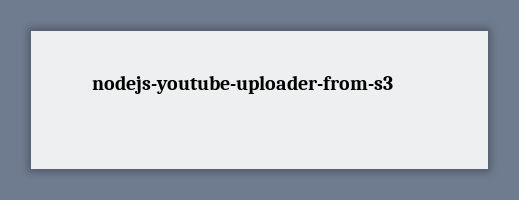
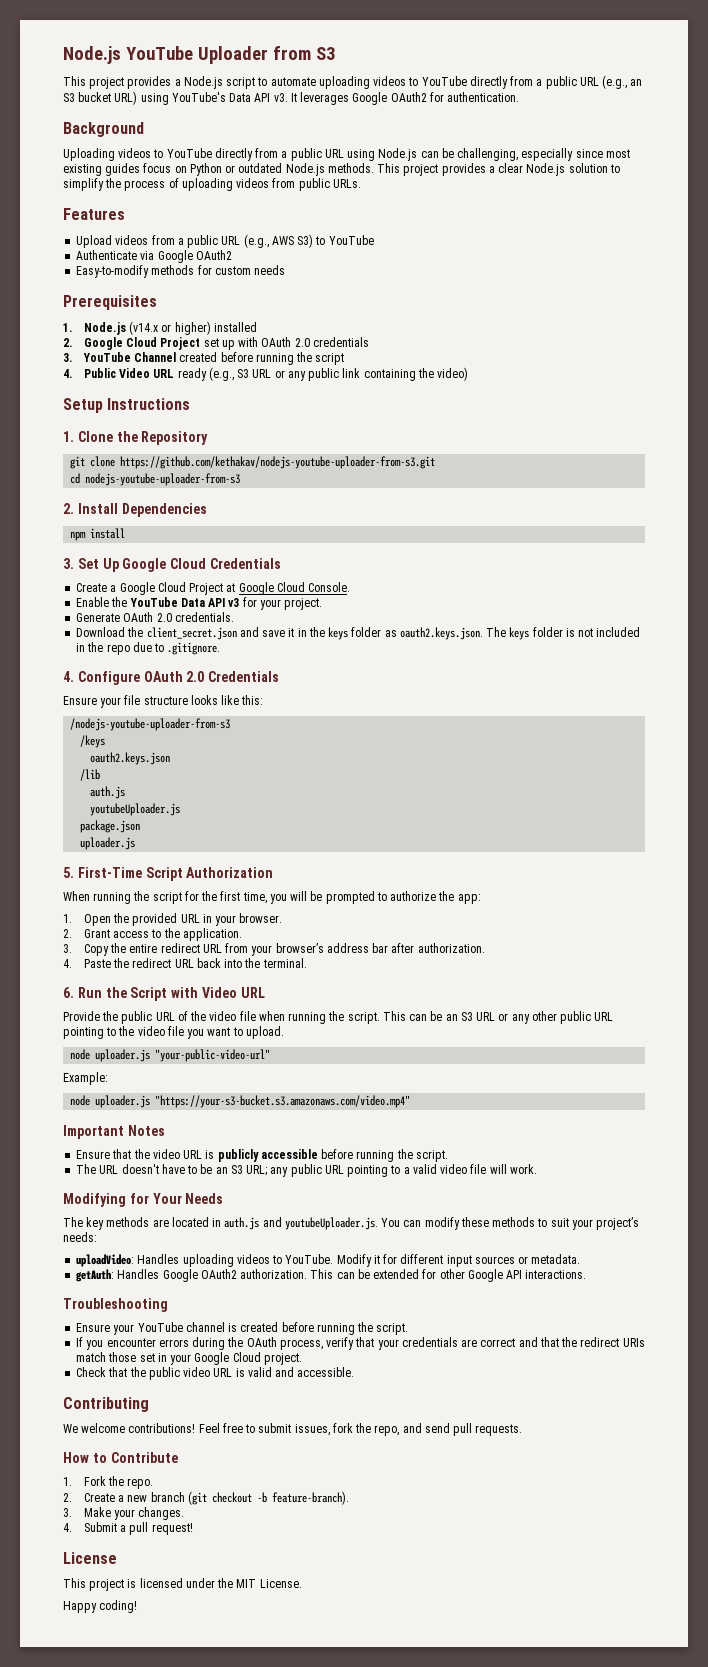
- nodejs-youtube-uploader-from-s3
+ Node.js YouTube Uploader from S3
+ This project provides a Node.js script to automate uploading videos to YouTube directly from a public URL (e.g., an S3 bucket URL) using YouTube's Data API v3. It leverages Google OAuth2 for authentication.
+ Background
+ Uploading videos to YouTube directly from a public URL using Node.js can be challenging, especially since most existing guides focus on Python or outdated Node.js methods. This project provides a clear Node.js solution to simplify the process of uploading videos from public URLs.
+ Features
+ Upload videos from a public URL (e.g., AWS S3) to YouTube
+ Authenticate via Google OAuth2
+ Easy-to-modify methods for custom needs
+ Prerequisites
+ 1. Node.js (v14.x or higher) installed
+ 2. Google Cloud Project set up with OAuth 2.0 credentials
+ 3. YouTube Channel created before running the script
+ 4. Public Video URL ready (e.g., S3 URL or any public link containing the video)
+ Setup Instructions
+ 1. Clone the Repository
+ git clone https://github.com/kethakav/nodejs-youtube-uploader-from-s3.git
+ cd nodejs-youtube-uploader-from-s3
+ 2. Install Dependencies
+ npm install
+ 3. Set Up Google Cloud Credentials
+ Create a Google Cloud Project at Google Cloud Console.
+ Enable the YouTube Data API v3 for your project.
+ Generate OAuth 2.0 credentials.
+ Download the client_secret.json and save it in the keys folder as oauth2.keys.json. The keys folder is not included in the repo due to .gitignore.
+ 4. Configure OAuth 2.0 Credentials
+ Ensure your file structure looks like this:
+ /nodejs-youtube-uploader-from-s3
+ /keys
+ oauth2.keys.json
+ /lib
+ auth.js
+ youtubeUploader.js
+ package.json
+ uploader.js
+ 5. First-Time Script Authorization
+ When running the script for the first time, you will be prompted to authorize the app:
+ 1. Open the provided URL in your browser.
+ 2. Grant access to the application.
+ 3. Copy the entire redirect URL from your browser’s address bar after authorization.
+ 4. Paste the redirect URL back into the terminal.
+ 6. Run the Script with Video URL
+ Provide the public URL of the video file when running the script. This can be an S3 URL or any other public URL pointing to the video file you want to upload.
+ node uploader.js "your-public-video-url"
+ Example:
+ node uploader.js "https://your-s3-bucket.s3.amazonaws.com/video.mp4"
+ Important Notes
+ Ensure that the video URL is publicly accessible before running the script.
+ The URL doesn't have to be an S3 URL; any public URL pointing to a valid video file will work.
+ Modifying for Your Needs
+ The key methods are located in auth.js and youtubeUploader.js. You can modify these methods to suit your project’s needs:
+ uploadVideo: Handles uploading videos to YouTube. Modify it for different input sources or metadata.
+ getAuth: Handles Google OAuth2 authorization. This can be extended for other Google API interactions.
+ Troubleshooting
+ Ensure your YouTube channel is created before running the script.
+ If you encounter errors during the OAuth process, verify that your credentials are correct and that the redirect URIs match those set in your Google Cloud project.
+ Check that the public video URL is valid and accessible.
+ Contributing
+ We welcome contributions! Feel free to submit issues, fork the repo, and send pull requests.
+ How to Contribute
+ 1. Fork the repo.
+ 2. Create a new branch (git checkout -b feature-branch).
+ 3. Make your changes.
+ 4. Submit a pull request!
+ License
+ This project is licensed under the MIT License.
+ Happy coding!

